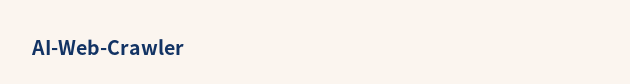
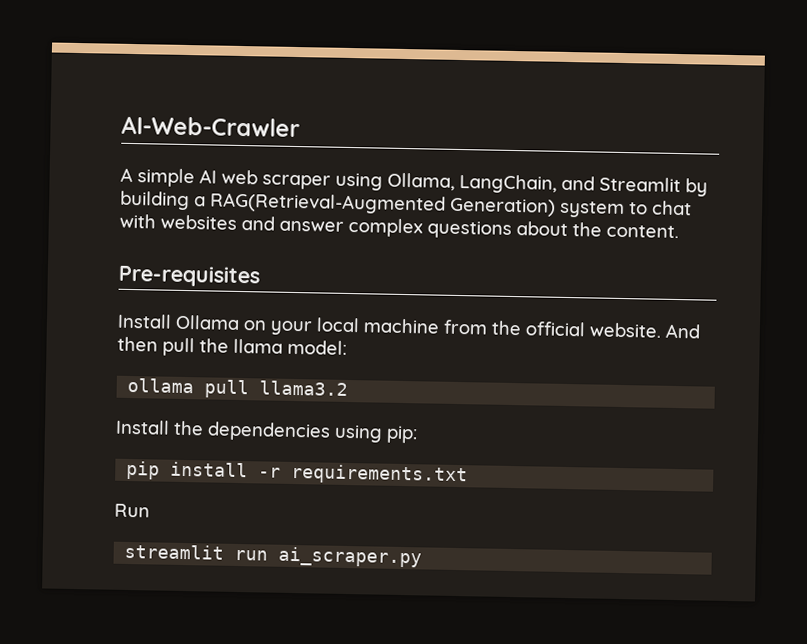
+ A simple AI web scraper using Ollama, LangChain, and Streamlit by building a RAG(Retrieval-Augmented Generation) system to chat with websites and answer complex questions about the content.
+ Pre-requisites
+ Install Ollama on your local machine from the official website. And then pull the llama model:
+ ollama pull llama3.2
+ Install the dependencies using pip:
+ pip install -r requirements.txt
+ Run
+ streamlit run ai_scraper.py

